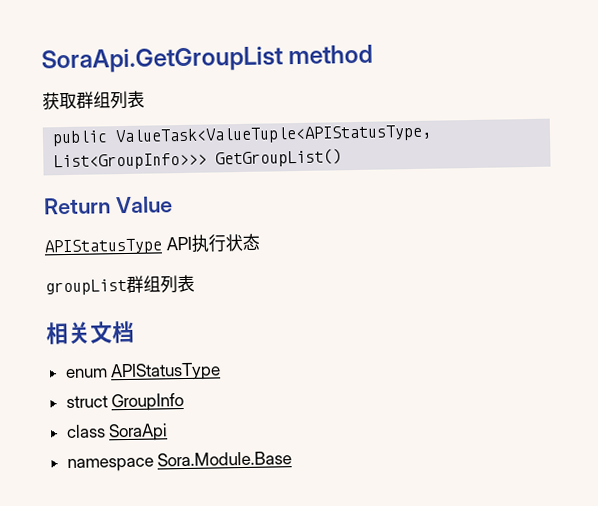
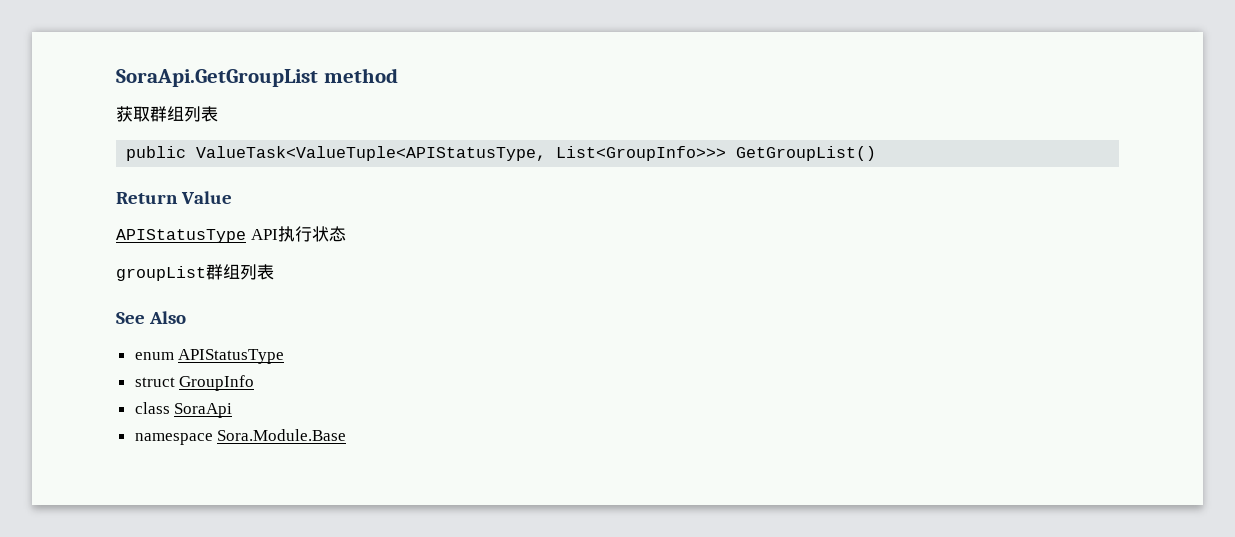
- 相关文档
+ See Also

